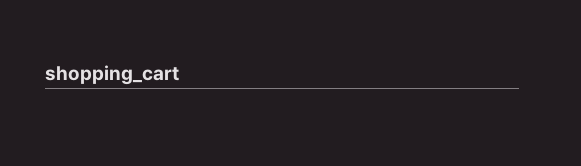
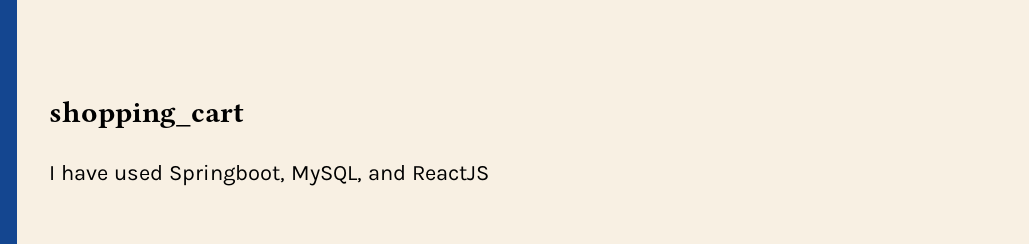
+ I have used Springboot, MySQL, and ReactJS

